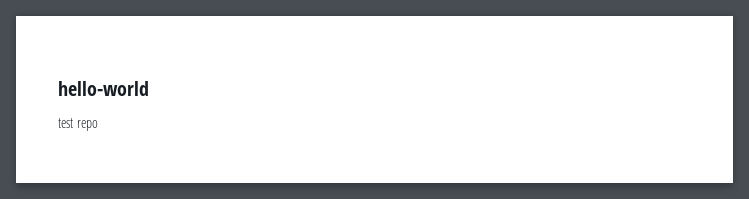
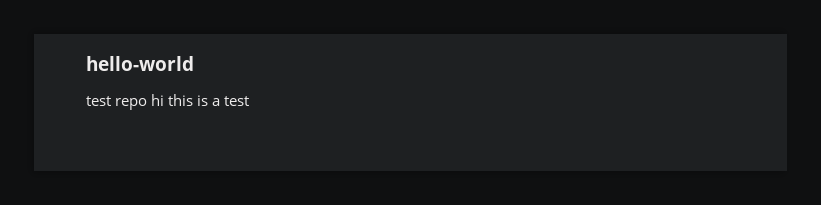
- test repo
+ test repo hi this is a test

